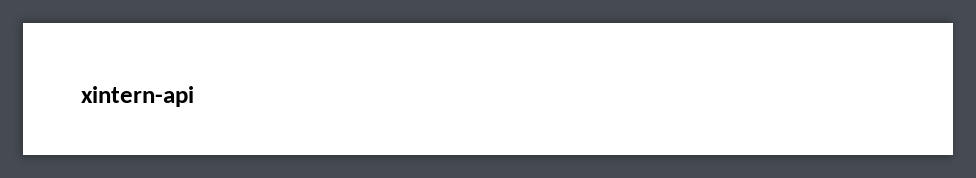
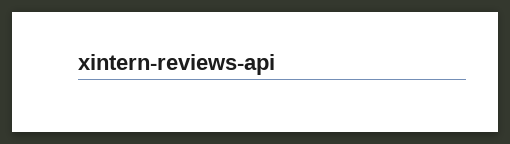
- xintern-api
+ xintern-reviews-api

